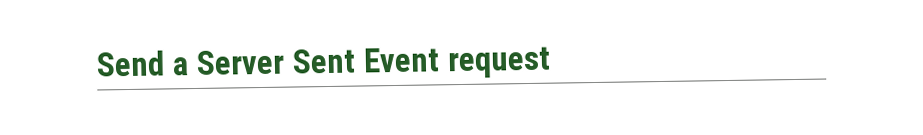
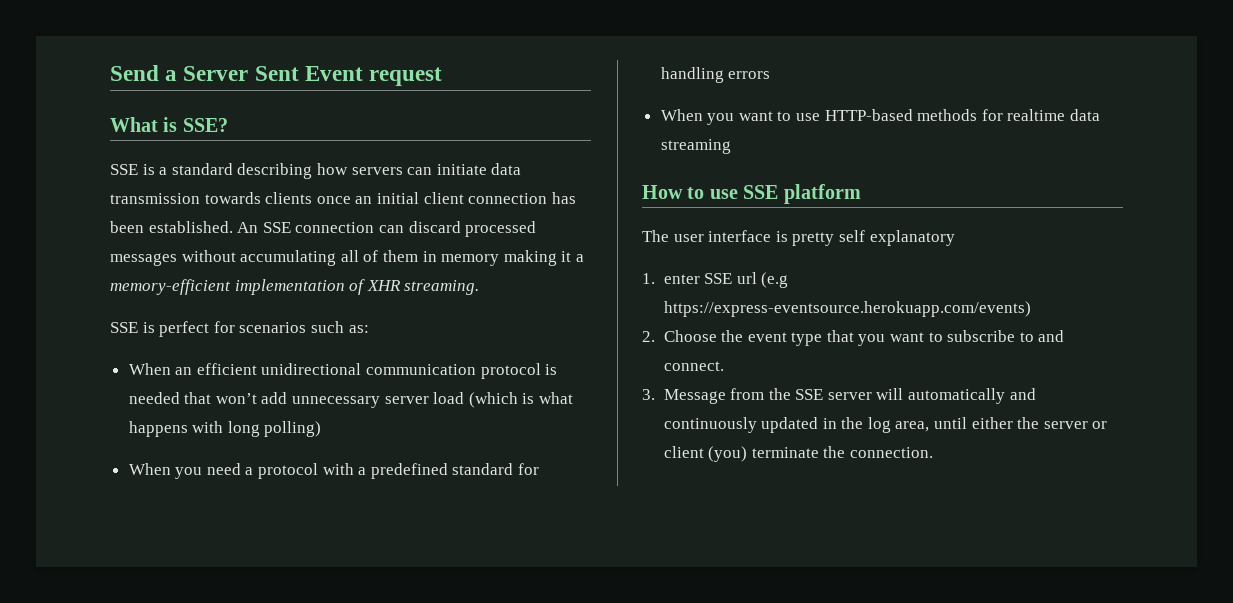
+ What is SSE?
+ SSE is a standard describing how servers can initiate data transmission towards clients once an initial client connection has been established. An SSE connection can discard processed messages without accumulating all of them in memory making it a memory-efficient implementation of XHR streaming.
+ SSE is perfect for scenarios such as:
+ When an efficient unidirectional communication protocol is needed that won’t add unnecessary server load (which is what happens with long polling)
+ When you need a protocol with a predefined standard for handling errors
+ When you want to use HTTP-based methods for realtime data streaming
+ How to use SSE platform
+ The user interface is pretty self explanatory
+ 1. enter SSE url (e.g https://express-eventsource.herokuapp.com/events)
+ 2. Choose the event type that you want to subscribe to and connect.
+ 3. Message from the SSE server will automatically and continuously updated in the log area, until either the server or client (you) terminate the connection.

